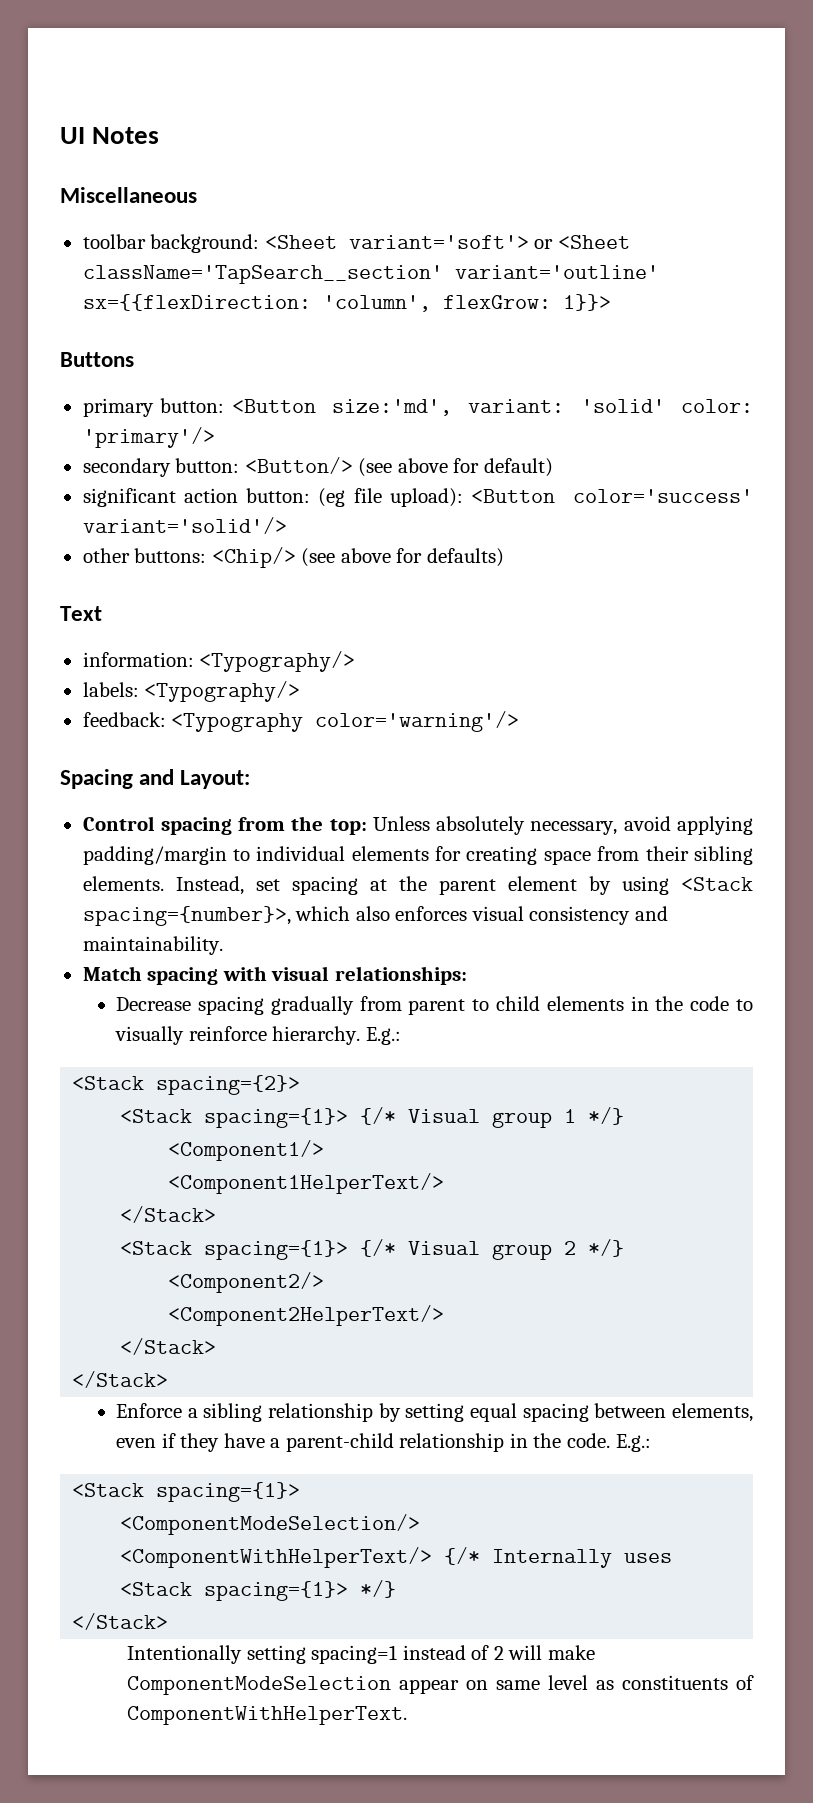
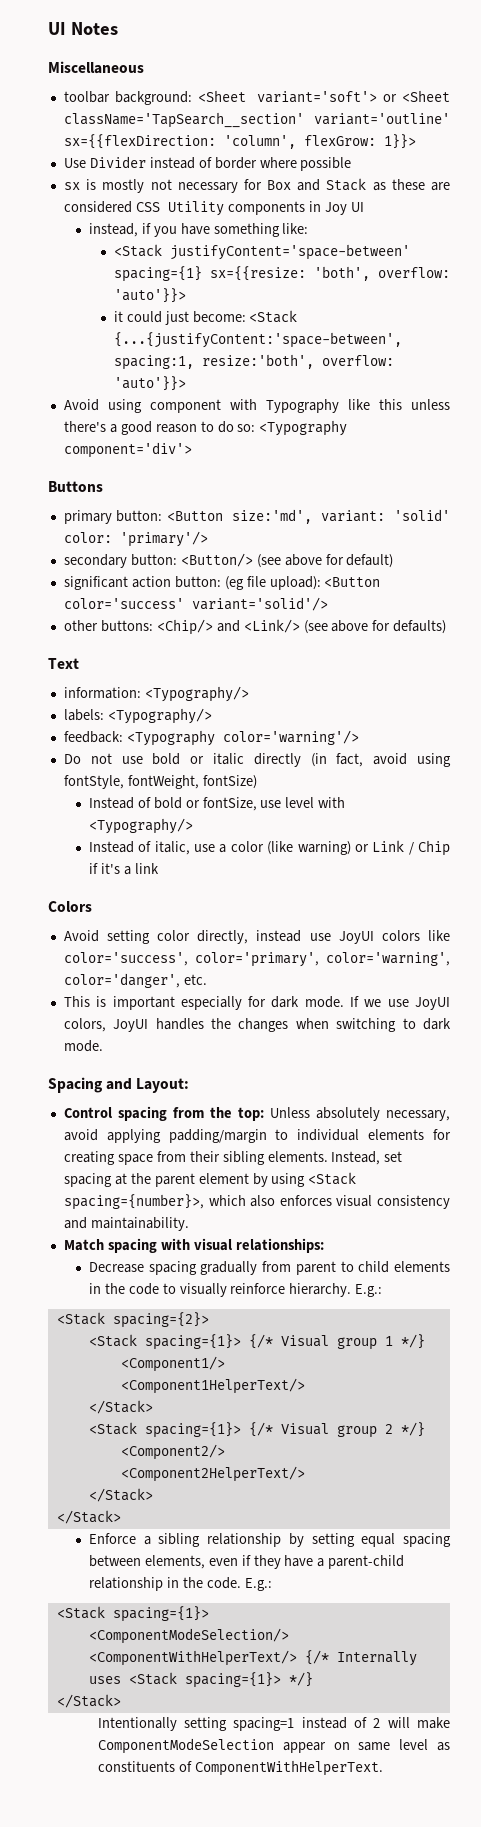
+ Use Divider instead of border where possible
+ sx is mostly not necessary for Box and Stack as these are considered CSS Utility components in Joy UI
+ instead, if you have something like:
+ <Stack justifyContent='space-between' spacing={1} sx={{resize: 'both', overflow: 'auto'}}>
+ it could just become: <Stack {...{justifyContent:'space-between', spacing:1, resize:'both', overflow: 'auto'}}>
+ Avoid using component with Typography like this unless there's a good reason to do so: <Typography component='div'>
- other buttons: <Chip/> (see above for defaults)
+ other buttons: <Chip/> and <Link/> (see above for defaults)
+ Do not use bold or italic directly (in fact, avoid using fontStyle, fontWeight, fontSize)
+ Instead of bold or fontSize, use level with <Typography/>
+ Instead of italic, use a color (like warning) or Link / Chip if it's a link
+ Colors
+ Avoid setting color directly, instead use JoyUI colors like color='success', color='primary', color='warning', color='danger', etc.
+ This is important especially for dark mode. If we use JoyUI colors, JoyUI handles the changes when switching to dark mode.

